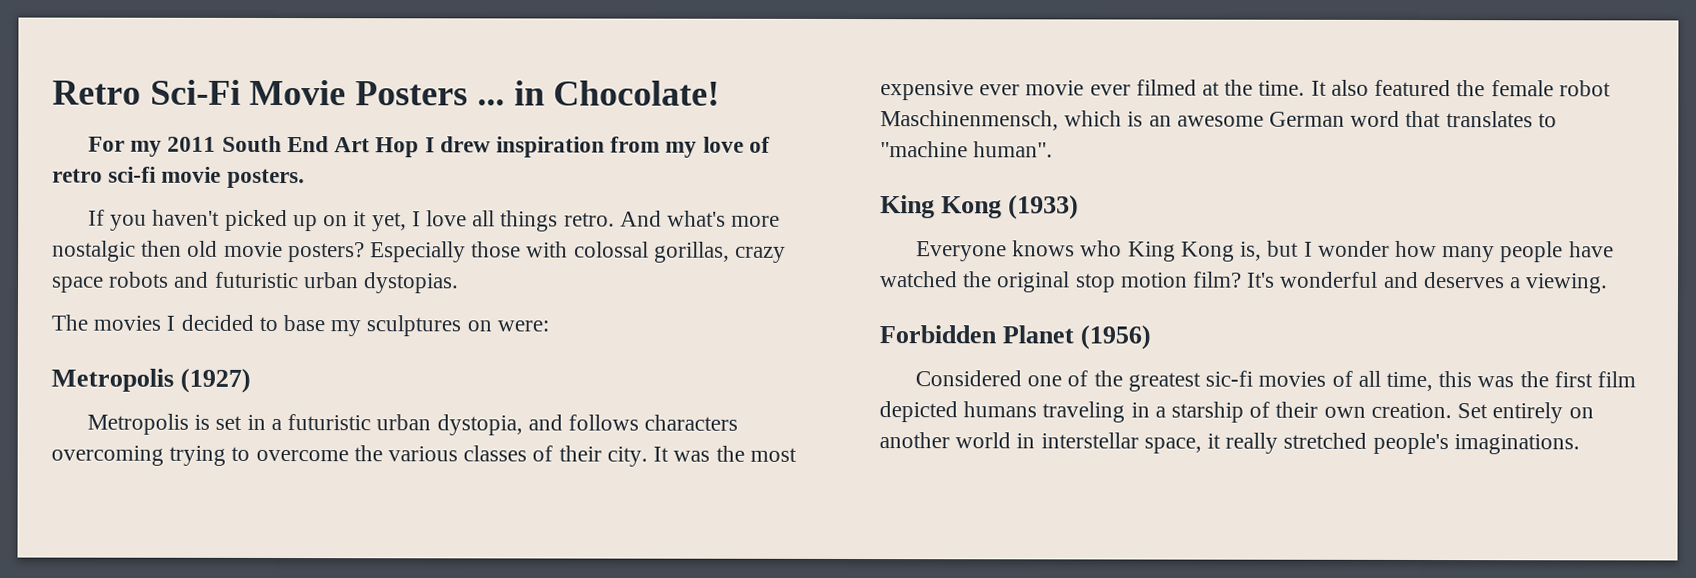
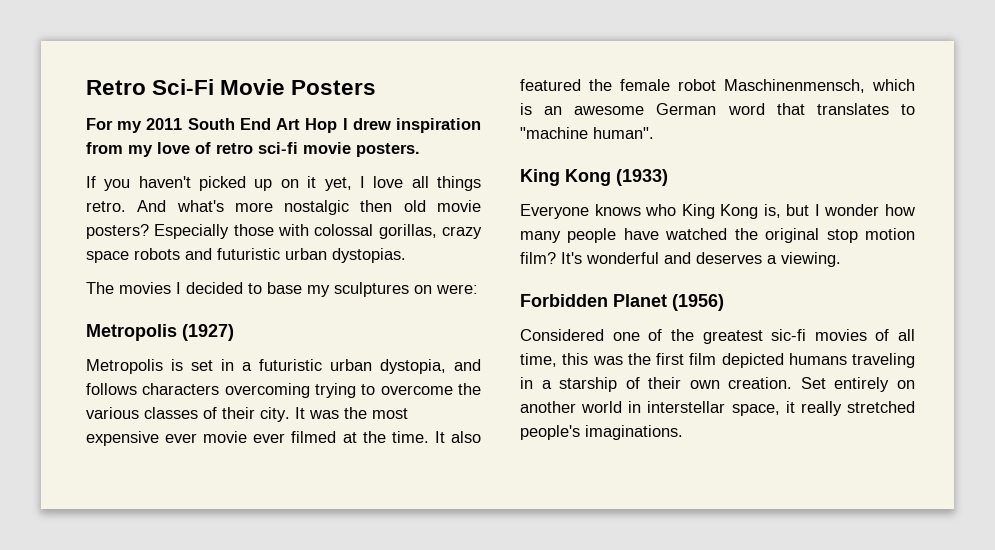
- Retro Sci-Fi Movie Posters ... in Chocolate!
+ Retro Sci-Fi Movie Posters

